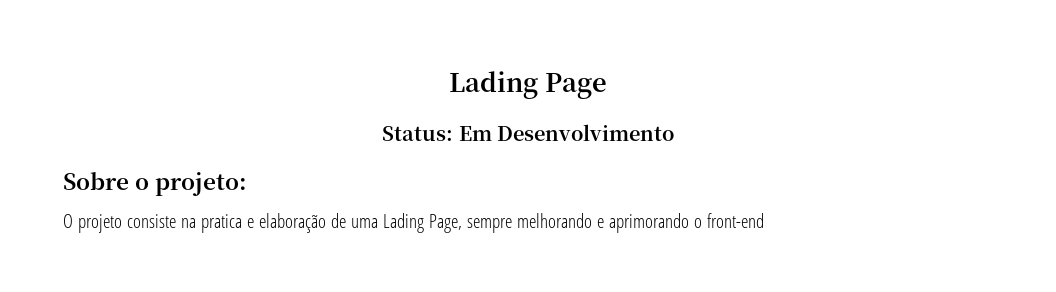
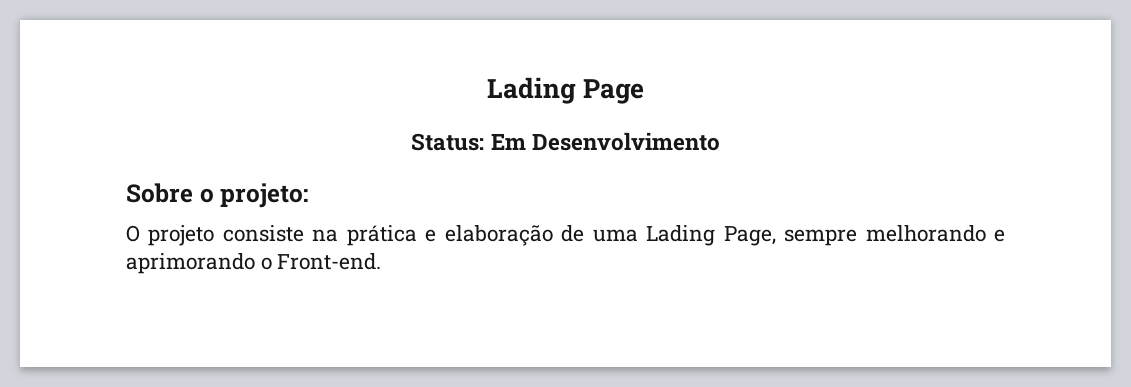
- O projeto consiste na pratica e elaboração de uma Lading Page, sempre melhorando e aprimorando o front-end
+ O projeto consiste na prática e elaboração de uma Lading Page, sempre melhorando e aprimorando o Front-end.

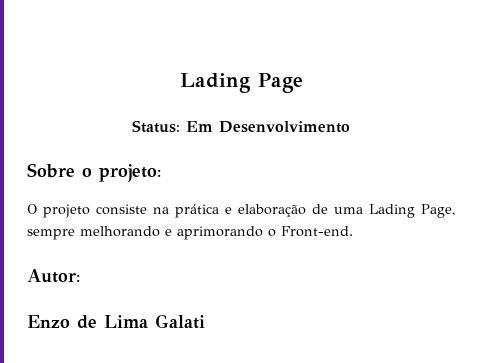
+ Autor:
+ Enzo de Lima Galati

